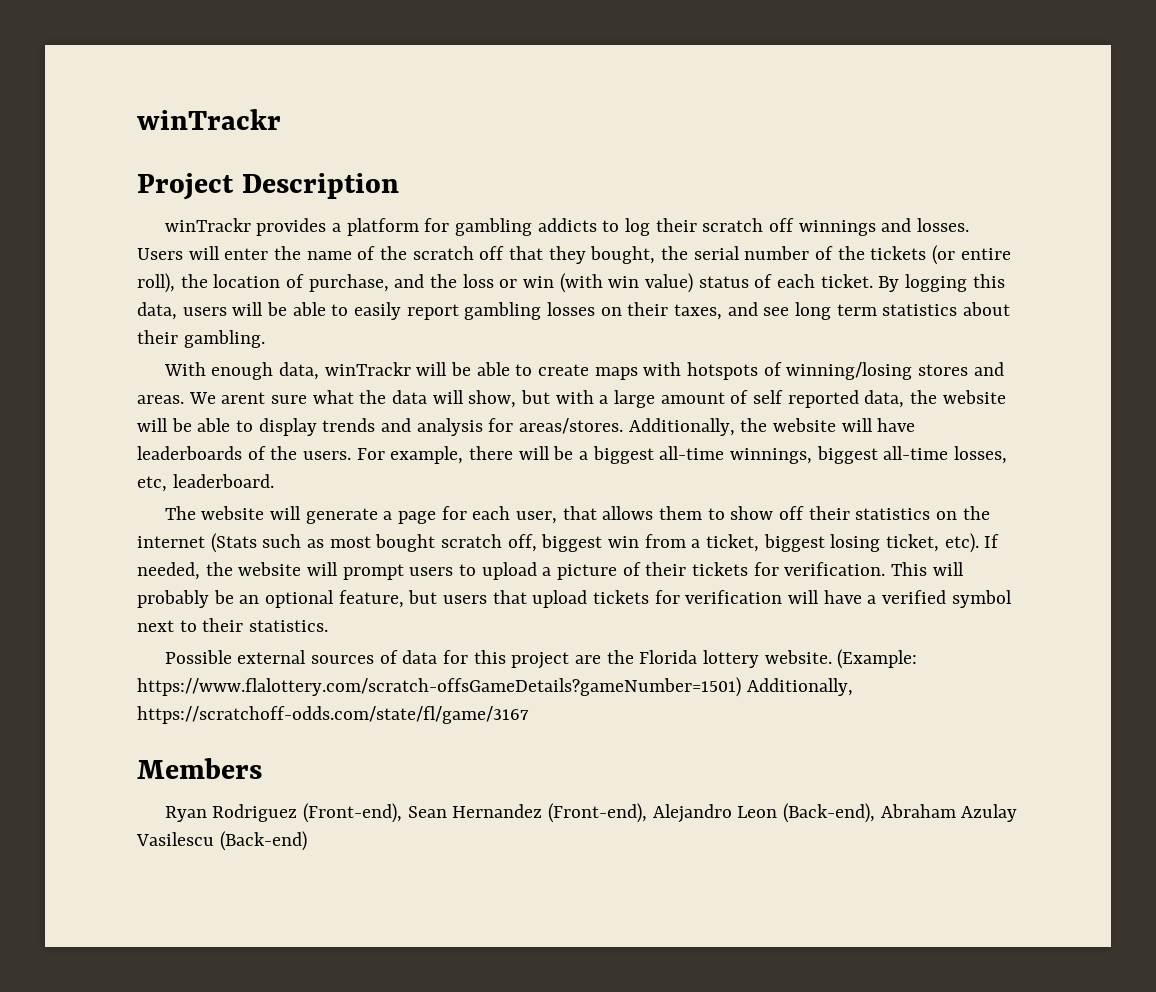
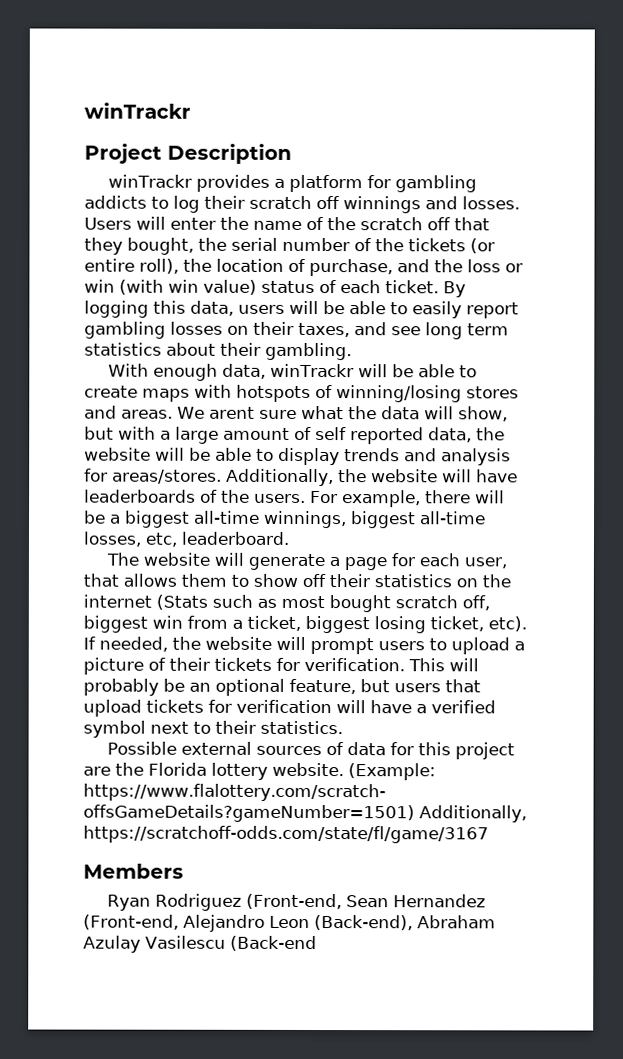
- Ryan Rodriguez (Front-end), Sean Hernandez (Front-end), Alejandro Leon (Back-end), Abraham Azulay Vasilescu (Back-end)
+ Ryan Rodriguez (Front-end, Sean Hernandez (Front-end, Alejandro Leon (Back-end), Abraham Azulay Vasilescu (Back-end

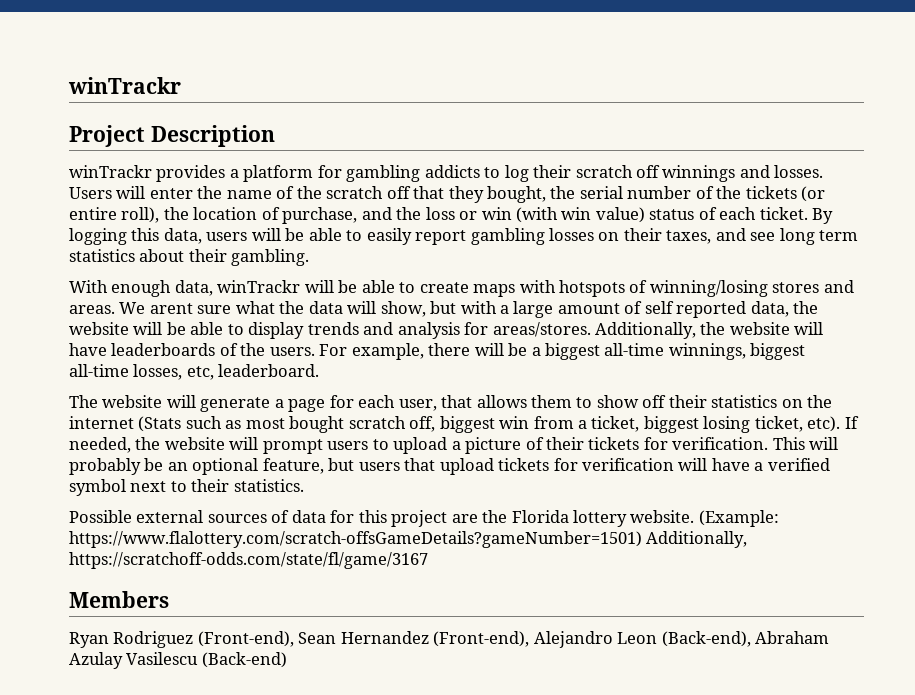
- Ryan Rodriguez (Front-end, Sean Hernandez (Front-end, Alejandro Leon (Back-end), Abraham Azulay Vasilescu (Back-end
+ Ryan Rodriguez (Front-end), Sean Hernandez (Front-end), Alejandro Leon (Back-end), Abraham Azulay Vasilescu (Back-end)

